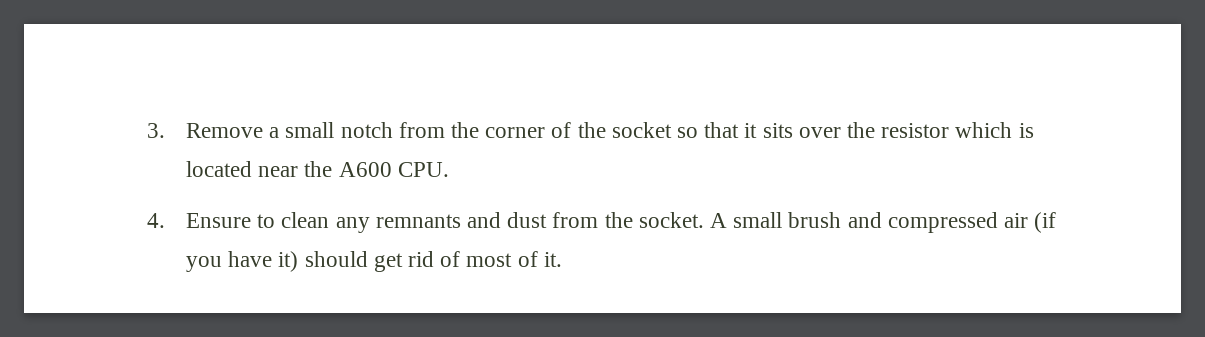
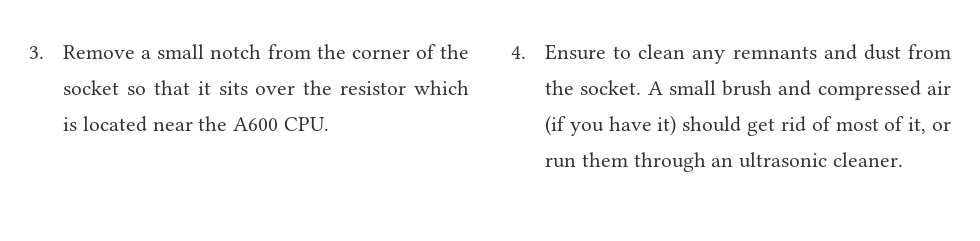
- A small brush and compressed air (if you have it) should get rid of most of it.
+ A small brush and compressed air (if you have it) should get rid of most of it, or run them through an ultrasonic cleaner.

